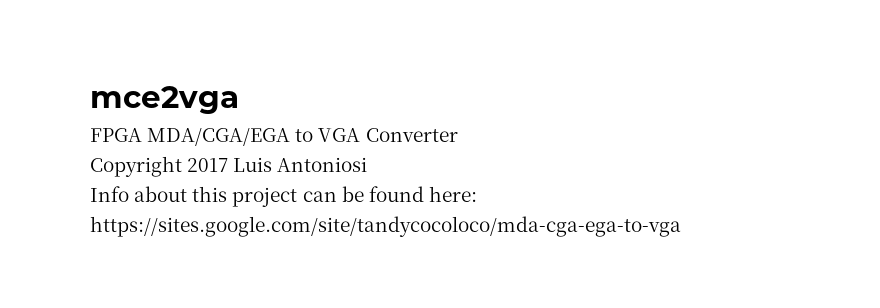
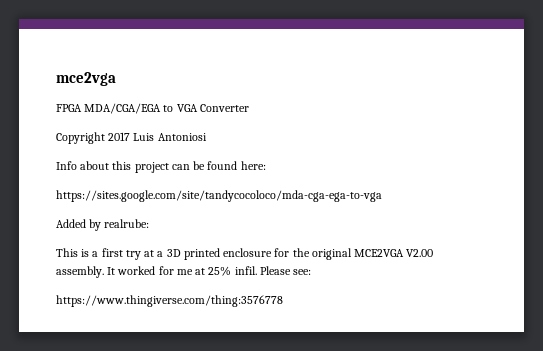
+ Added by realrube:
+ This is a first try at a 3D printed enclosure for the original MCE2VGA V2.00 assembly. It worked for me at 25% infil. Please see:
+ https://www.thingiverse.com/thing:3576778

